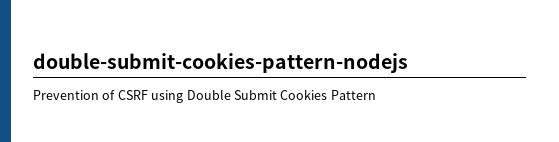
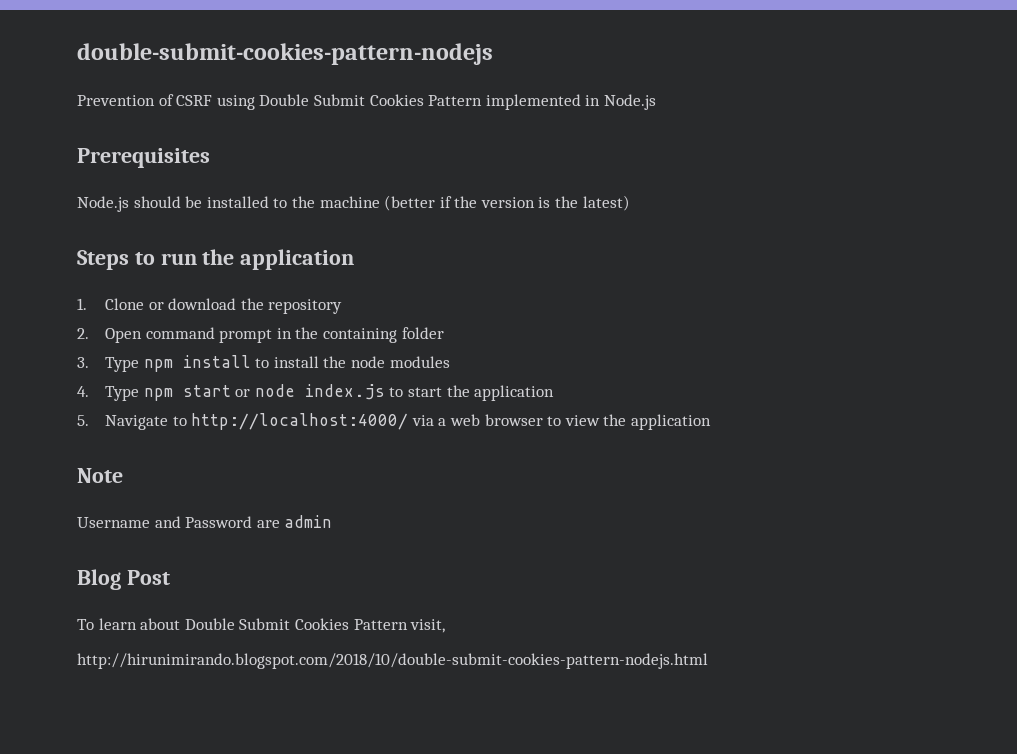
- Prevention of CSRF using Double Submit Cookies Pattern
+ Prevention of CSRF using Double Submit Cookies Pattern implemented in Node.js
+ Prerequisites
+ Node.js should be installed to the machine (better if the version is the latest)
+ Steps to run the application
+ 1. Clone or download the repository
+ 2. Open command prompt in the containing folder
+ 3. Type npm install to install the node modules
+ 4. Type npm start or node index.js to start the application
+ 5. Navigate to http://localhost:4000/ via a web browser to view the application
+ Note
+ Username and Password are admin
+ Blog Post
+ To learn about Double Submit Cookies Pattern visit,
+ http://hirunimirando.blogspot.com/2018/10/double-submit-cookies-pattern-nodejs.html

